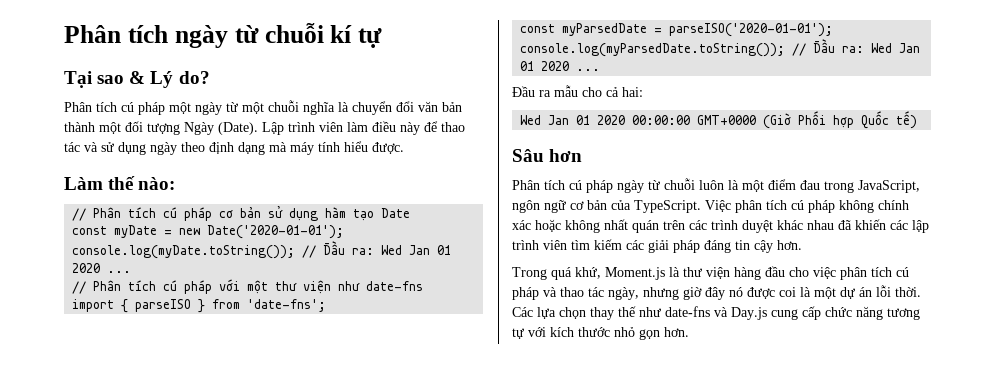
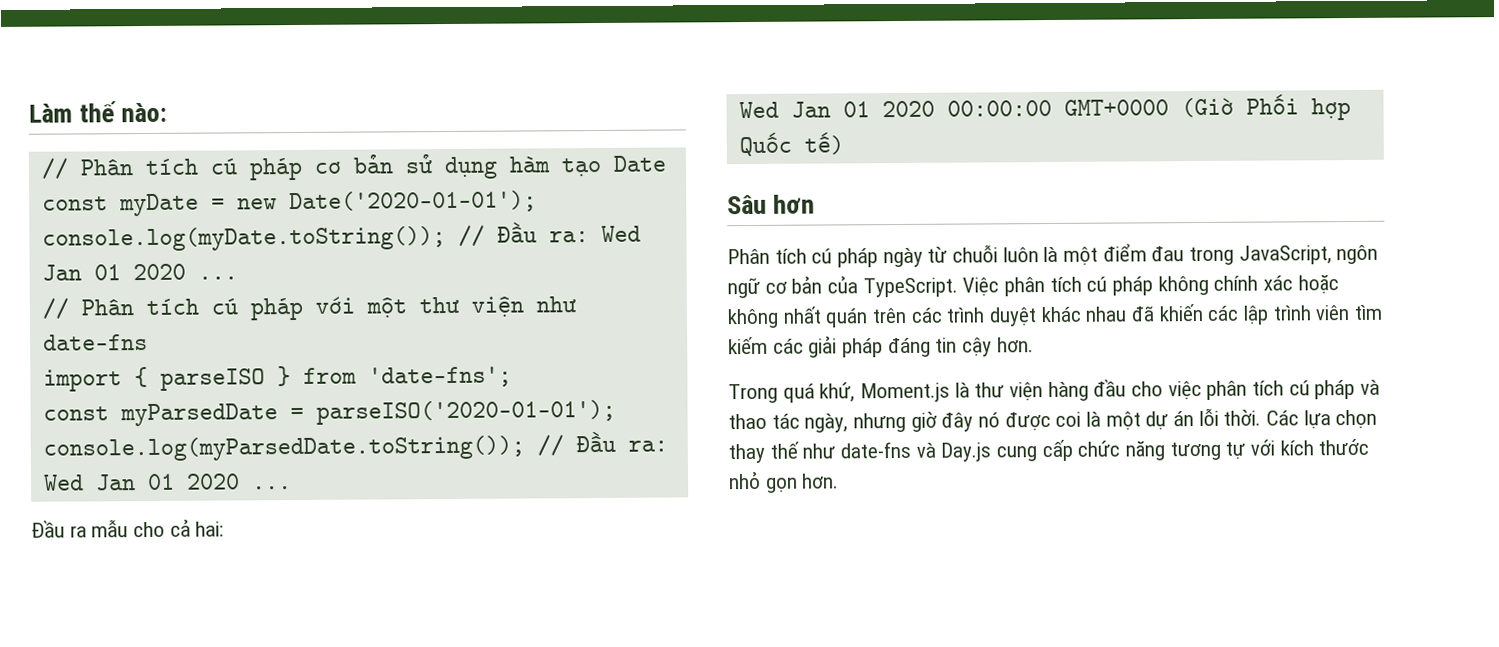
- Phân tích ngày từ chuỗi kí tự
- Tại sao & Lý do?
- Phân tích cú pháp một ngày từ một chuỗi nghĩa là chuyển đổi văn bản thành một đối tượng Ngày (Date). Lập trình viên làm điều này để thao tác và sử dụng ngày theo định dạng mà máy tính hiểu được.

